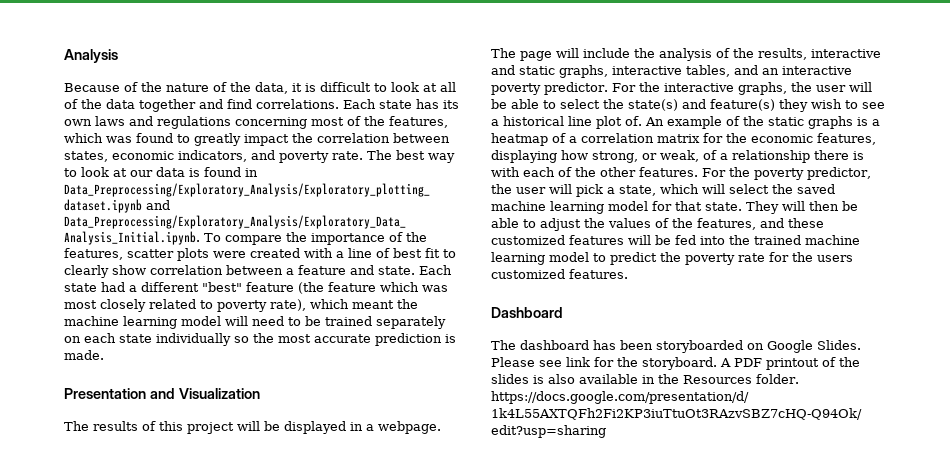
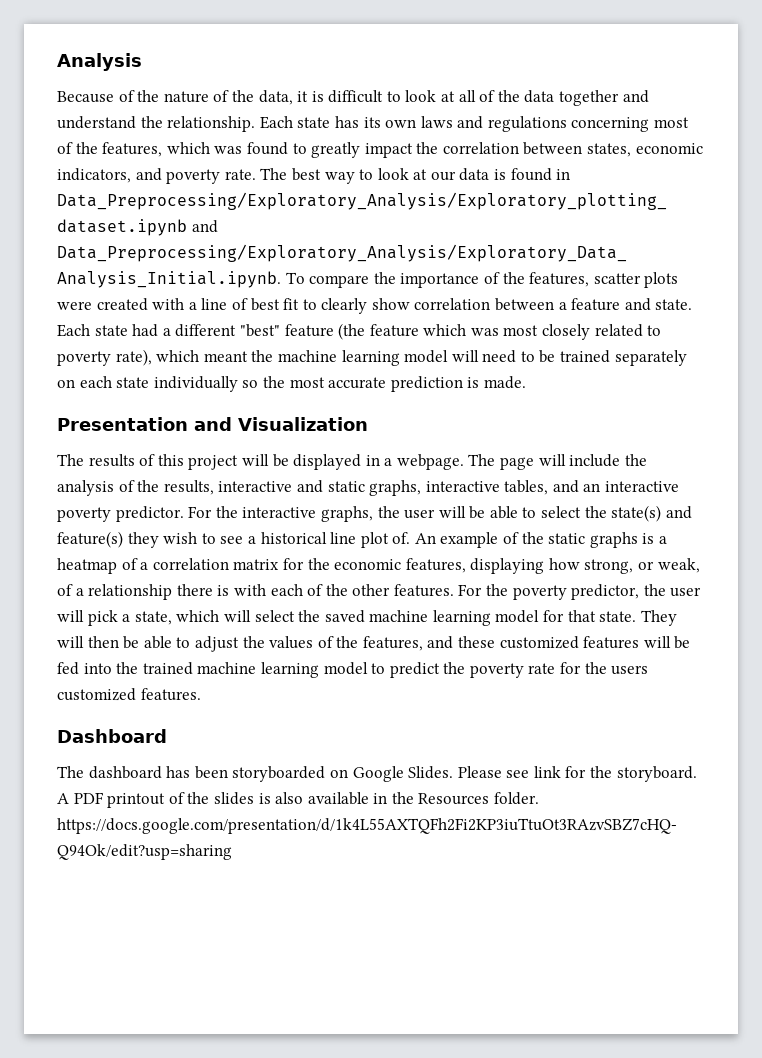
- Because of the nature of the data, it is difficult to look at all of the data together and find correlations.
+ Because of the nature of the data, it is difficult to look at all of the data together and understand the relationship.

